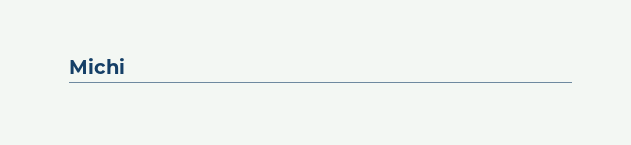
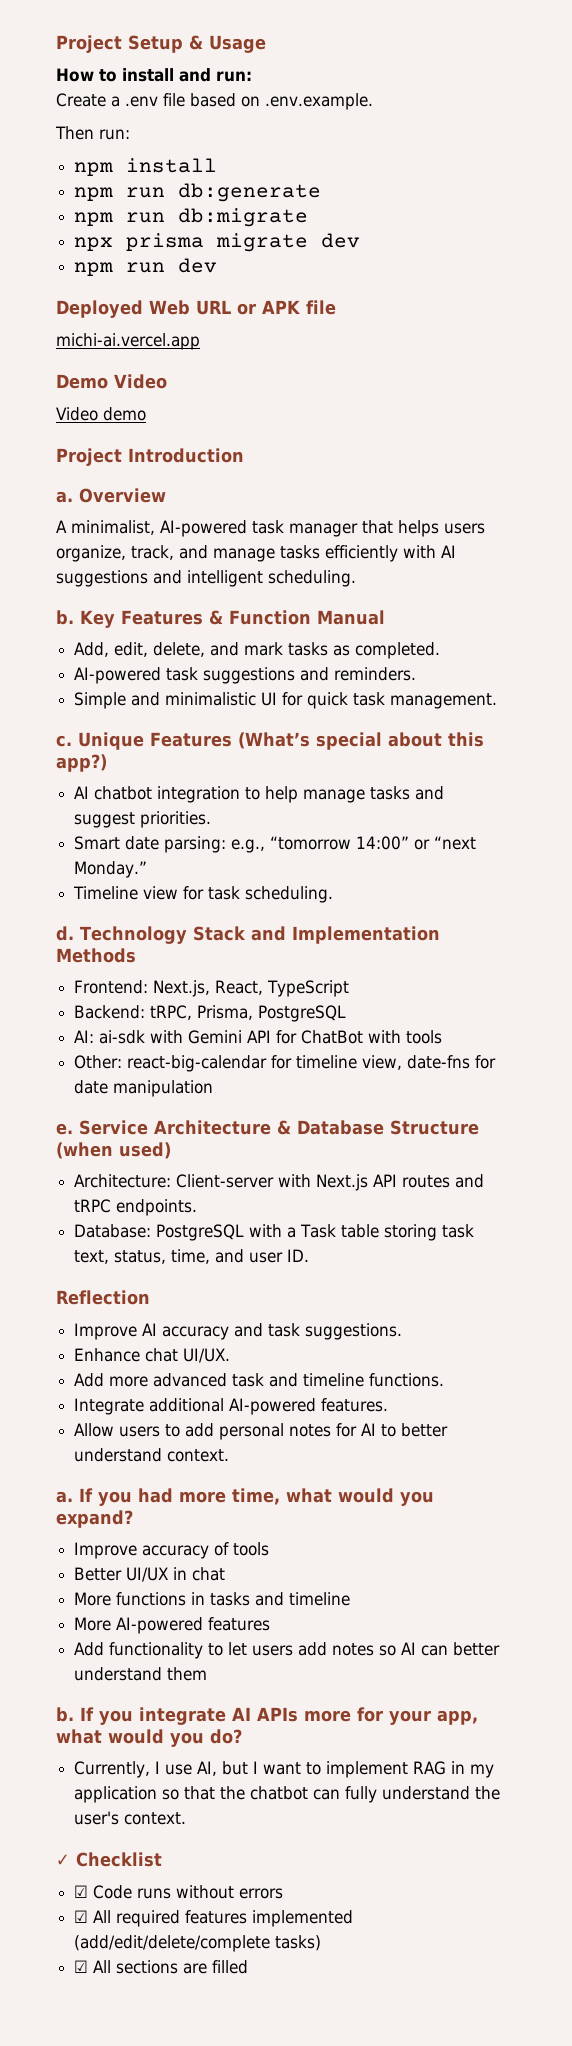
- Michi
+ Project Setup & Usage
+ How to install and run:
+ Create a .env file based on .env.example.
+ Then run:
+ npm install
+ npm run db:generate
+ npm run db:migrate
+ npx prisma migrate dev
+ npm run dev
+ Deployed Web URL or APK file
+ michi-ai.vercel.app
+ Demo Video
+ Video demo
+ Project Introduction
+ a. Overview
+ A minimalist, AI-powered task manager that helps users organize, track, and manage tasks efficiently with AI suggestions and intelligent scheduling.
+ b. Key Features & Function Manual
+ Add, edit, delete, and mark tasks as completed.
+ AI-powered task suggestions and reminders.
+ Simple and minimalistic UI for quick task management.
+ c. Unique Features (What’s special about this app?)
+ AI chatbot integration to help manage tasks and suggest priorities.
+ Smart date parsing: e.g., “tomorrow 14:00” or “next Monday.”
+ Timeline view for task scheduling.
+ d. Technology Stack and Implementation Methods
+ Frontend: Next.js, React, TypeScript
+ Backend: tRPC, Prisma, PostgreSQL
+ AI: ai-sdk with Gemini API for ChatBot with tools
+ Other: react-big-calendar for timeline view, date-fns for date manipulation
+ e. Service Architecture & Database Structure (when used)
+ Architecture: Client-server with Next.js API routes and tRPC endpoints.
+ Database: PostgreSQL with a Task table storing task text, status, time, and user ID.
+ Reflection
+ Improve AI accuracy and task suggestions.
+ Enhance chat UI/UX.
+ Add more advanced task and timeline functions.
+ Integrate additional AI-powered features.
+ Allow users to add personal notes for AI to better understand context.
+ a. If you had more time, what would you expand?
+ Improve accuracy of tools
+ Better UI/UX in chat
+ More functions in tasks and timeline
+ More AI-powered features
+ Add functionality to let users add notes so AI can better understand them
+ b. If you integrate AI APIs more for your app, what would you do?
+ Currently, I use AI, but I want to implement RAG in my application so that the chatbot can fully understand the user's context.
+ ✓ Checklist
+ ☑ Code runs without errors
+ ☑ All required features implemented (add/edit/delete/complete tasks)
+ ☑ All sections are filled

